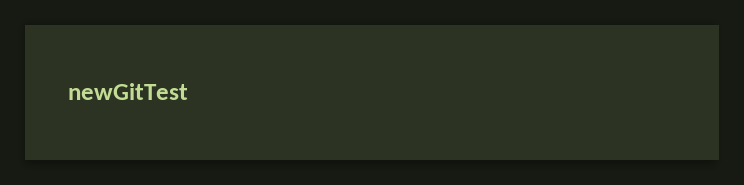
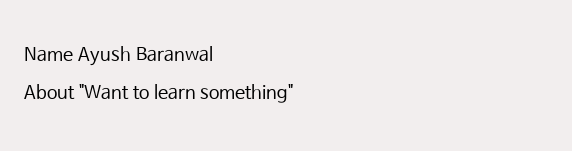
- newGitTest
+ Name Ayush Baranwal
+ About "Want to learn something"

